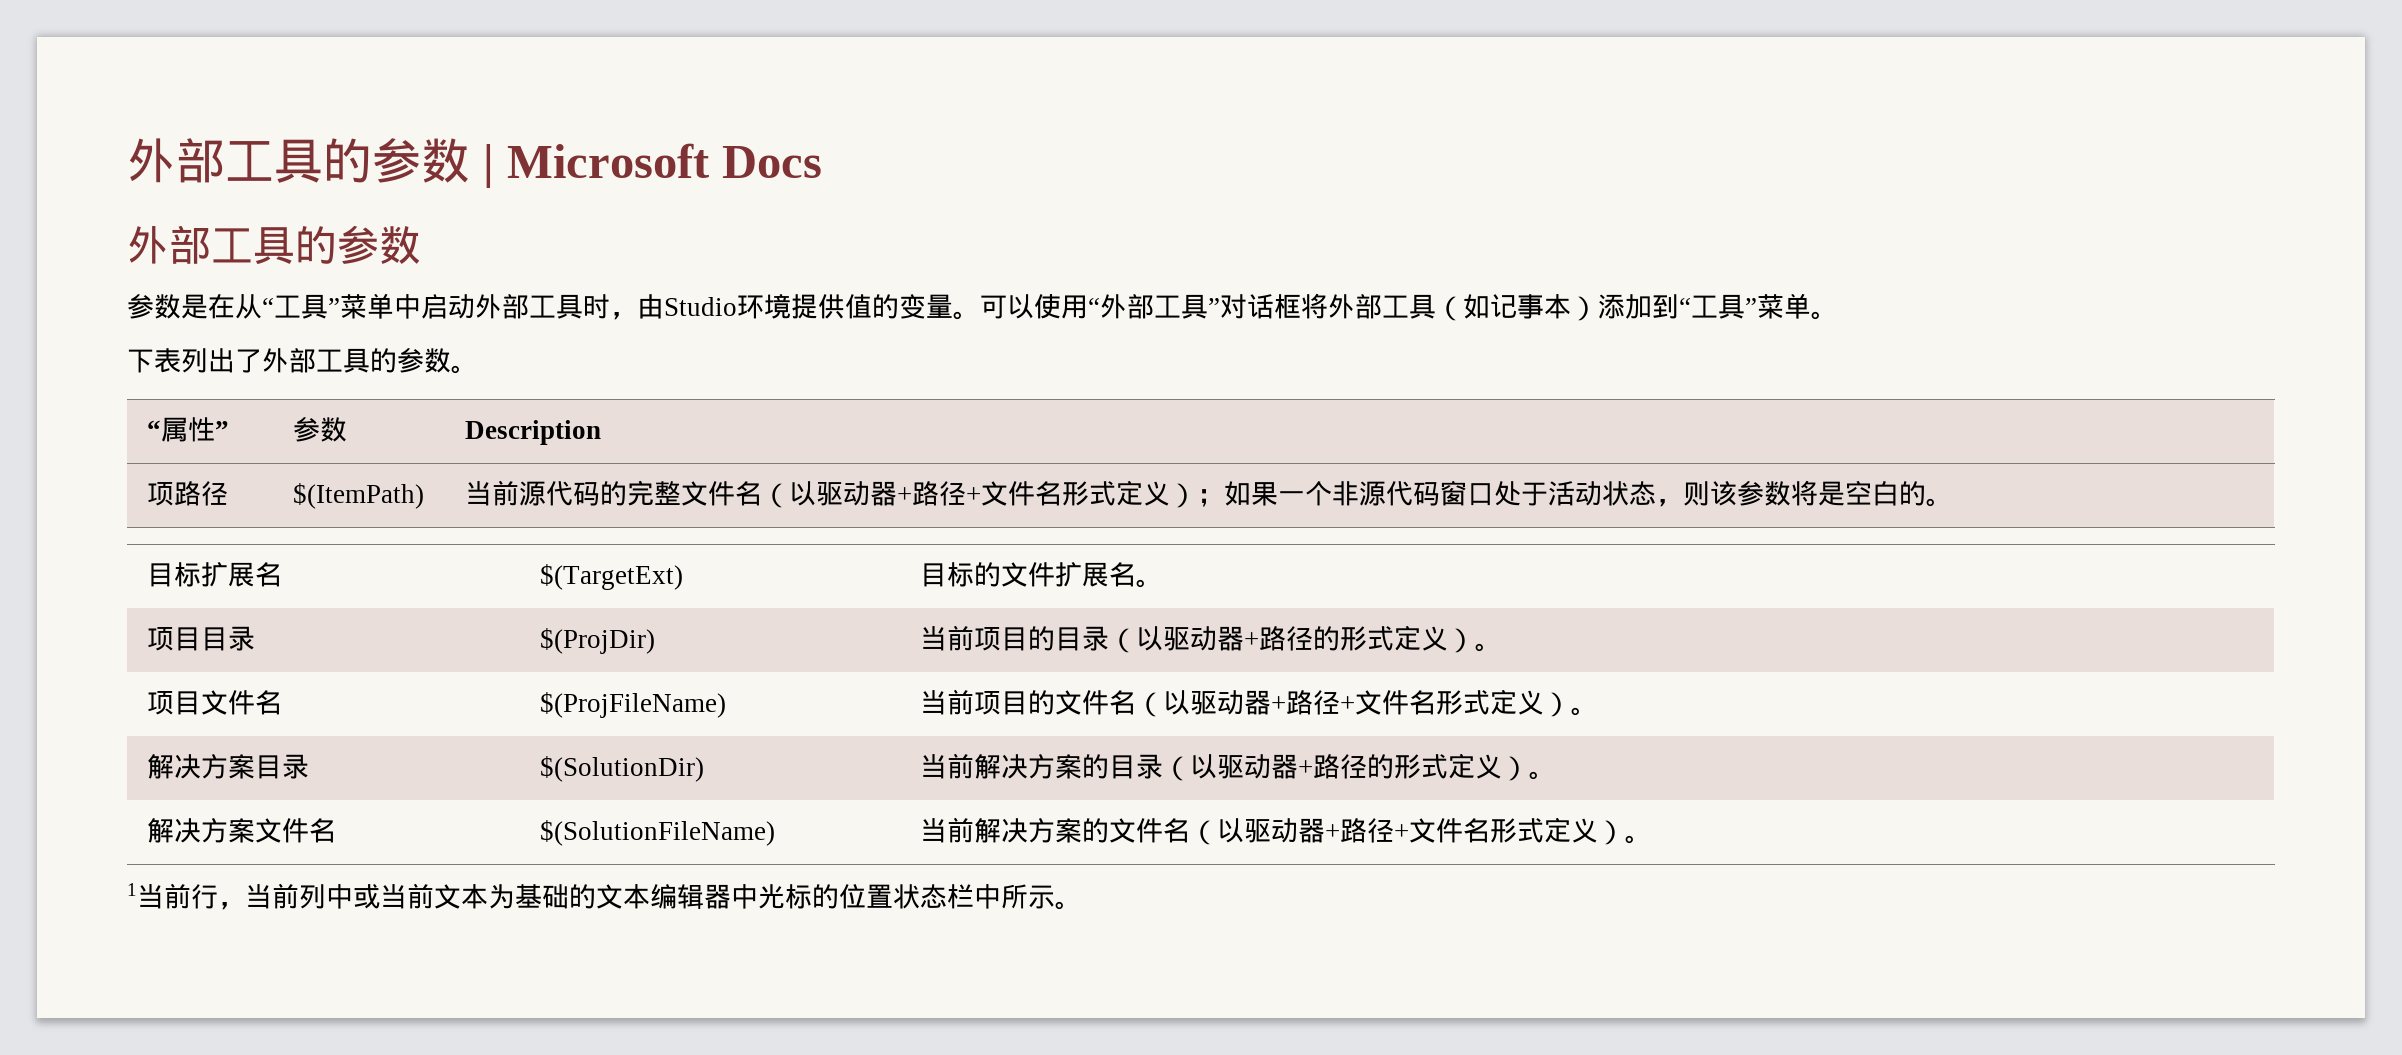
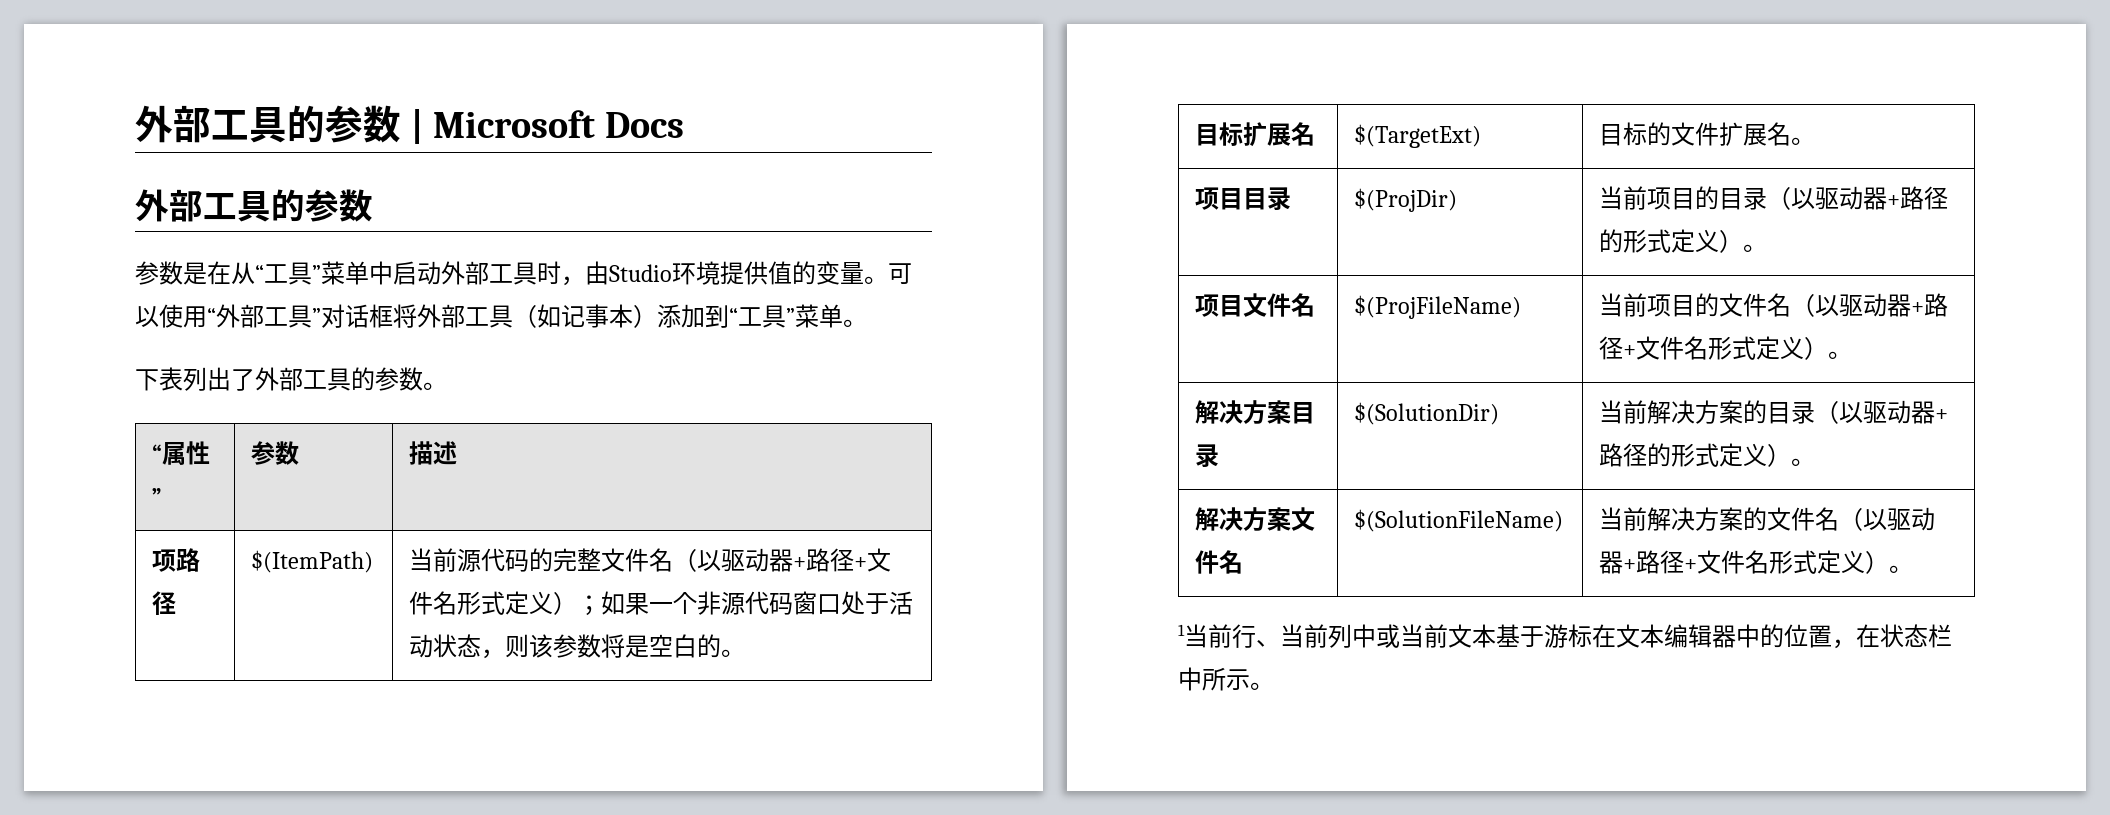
- “属性” | 参数 | Description
+ “属性” | 参数 | 描述
- 1当前行，当前列中或当前文本为基础的文本编辑器中光标的位置状态栏中所示。
+ 1当前行、当前列中或当前文本基于游标在文本编辑器中的位置，在状态栏中所示。

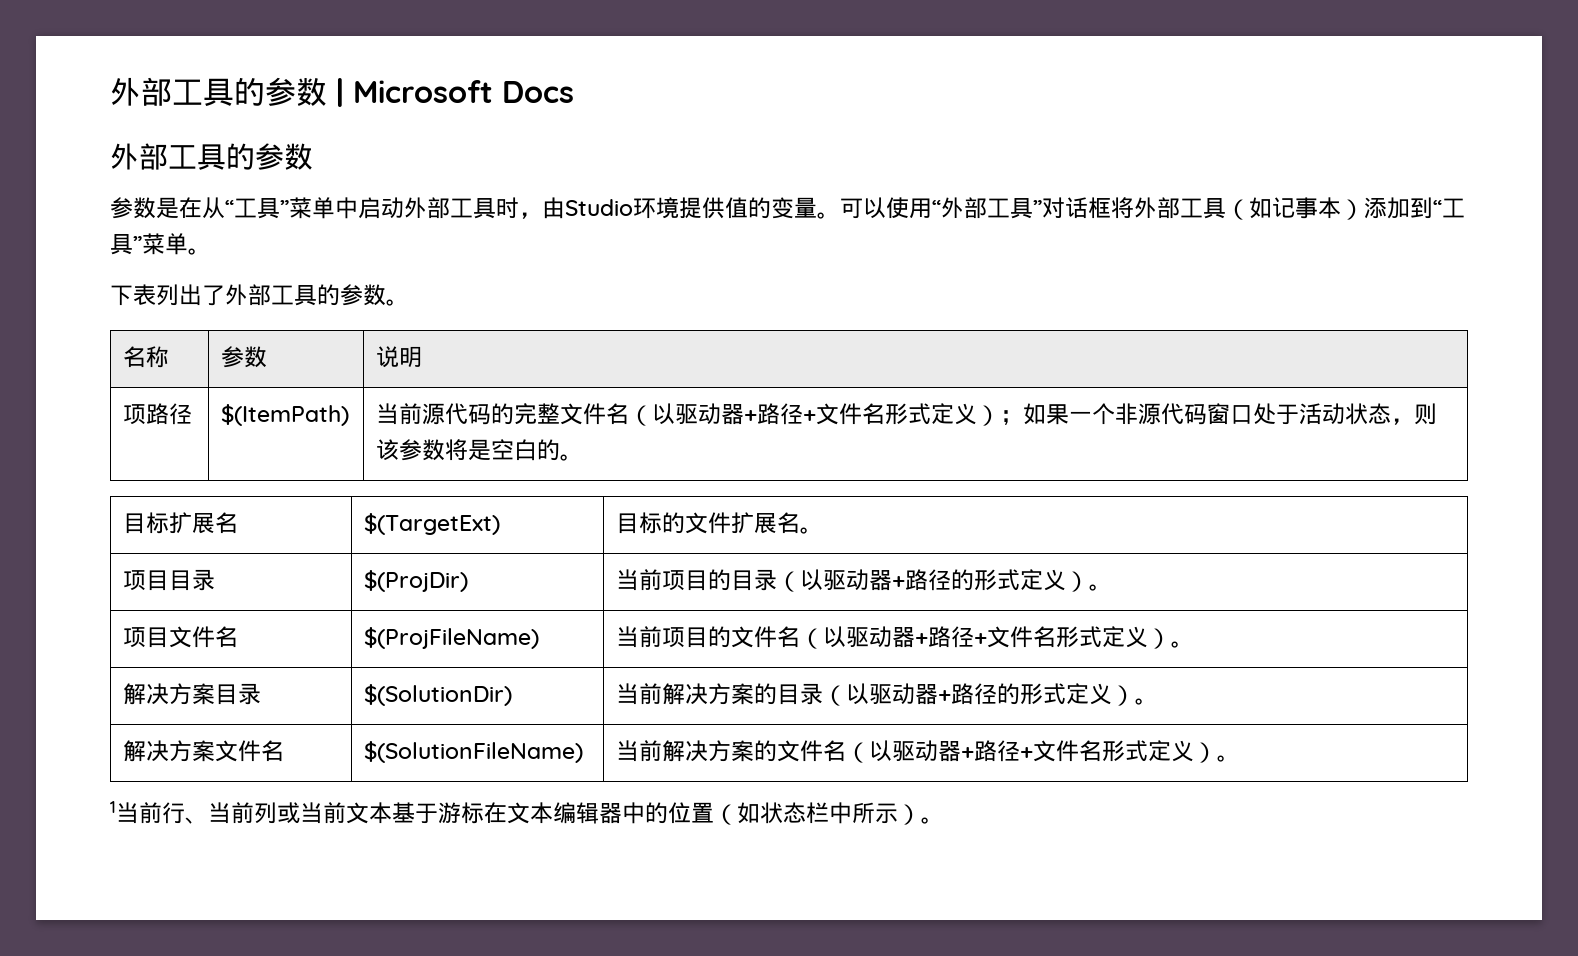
- “属性” | 参数 | 描述
+ 名称 | 参数 | 说明
- 1当前行、当前列中或当前文本基于游标在文本编辑器中的位置，在状态栏中所示。
+ 1当前行、当前列或当前文本基于游标在文本编辑器中的位置（如状态栏中所示）。

